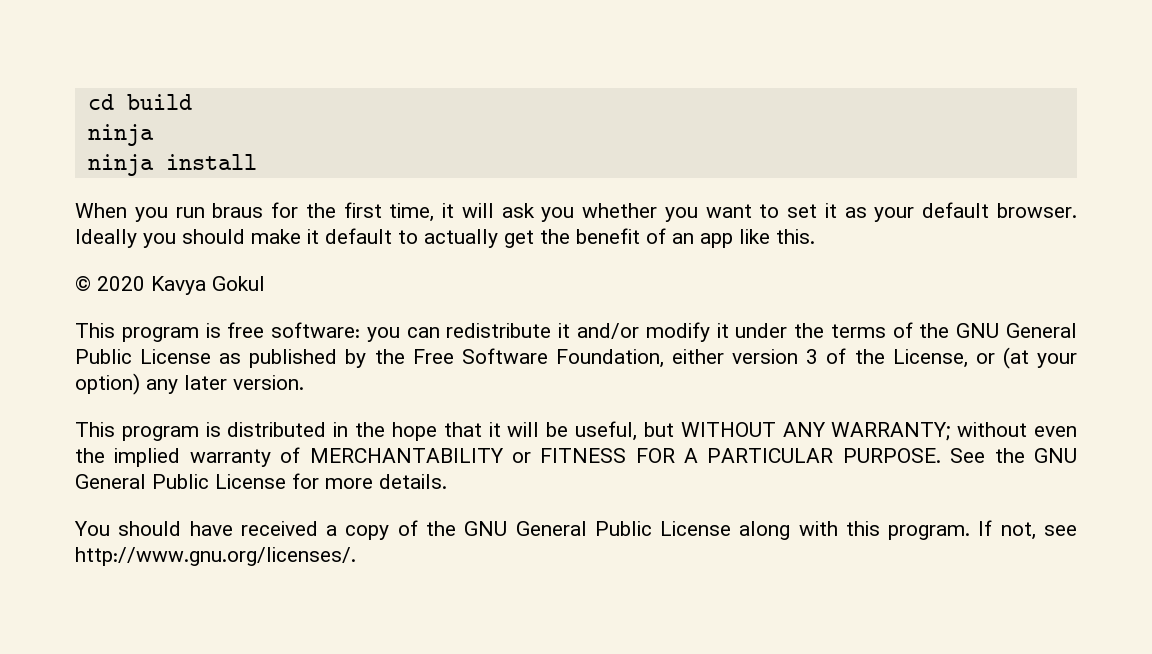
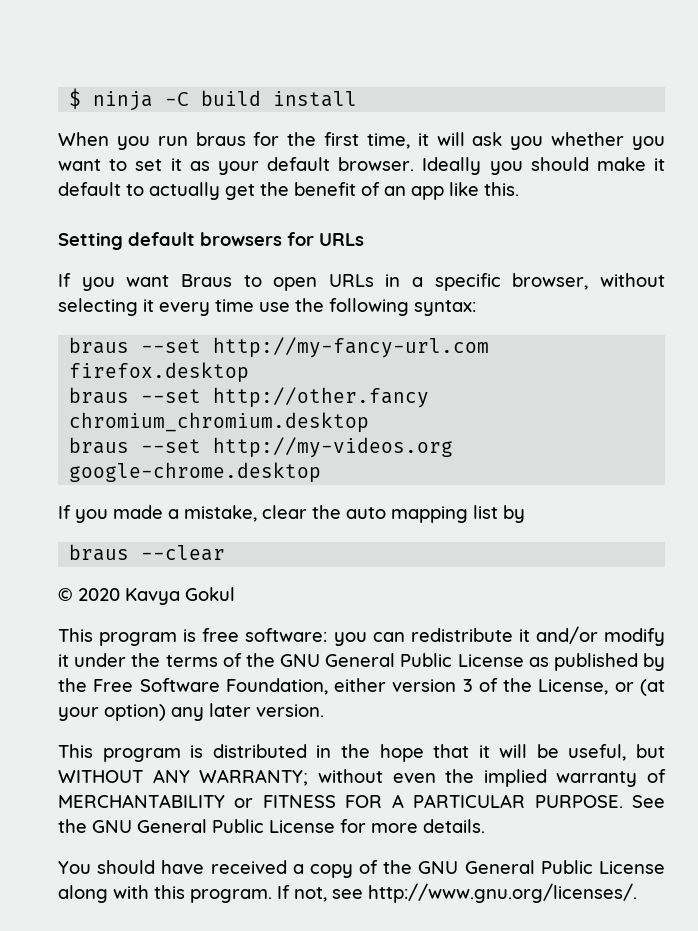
- cd build
- ninja
- ninja install
+ $ ninja -C build install
+ Setting default browsers for URLs
+ If you want Braus to open URLs in a specific browser, without selecting it every time use the following syntax:
+ braus --set http://my-fancy-url.com firefox.desktop
+ braus --set http://other.fancy chromium_chromium.desktop
+ braus --set http://my-videos.org google-chrome.desktop
+ If you made a mistake, clear the auto mapping list by
+ braus --clear

